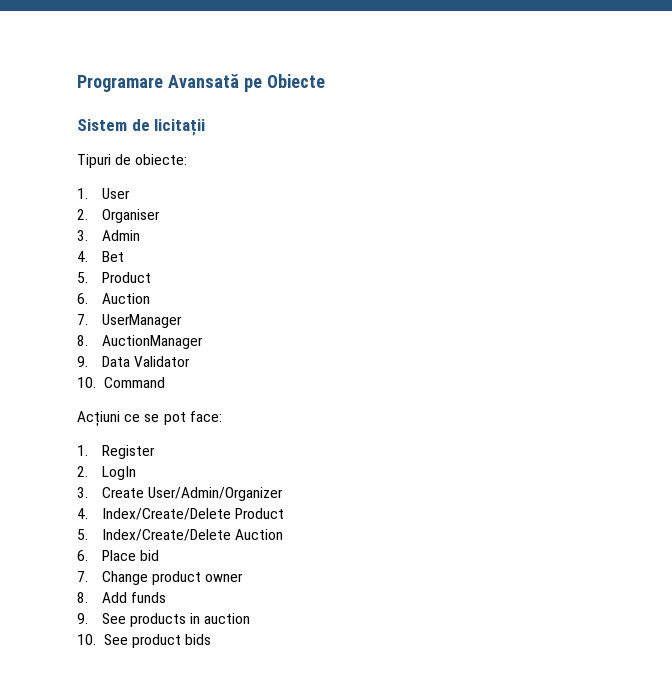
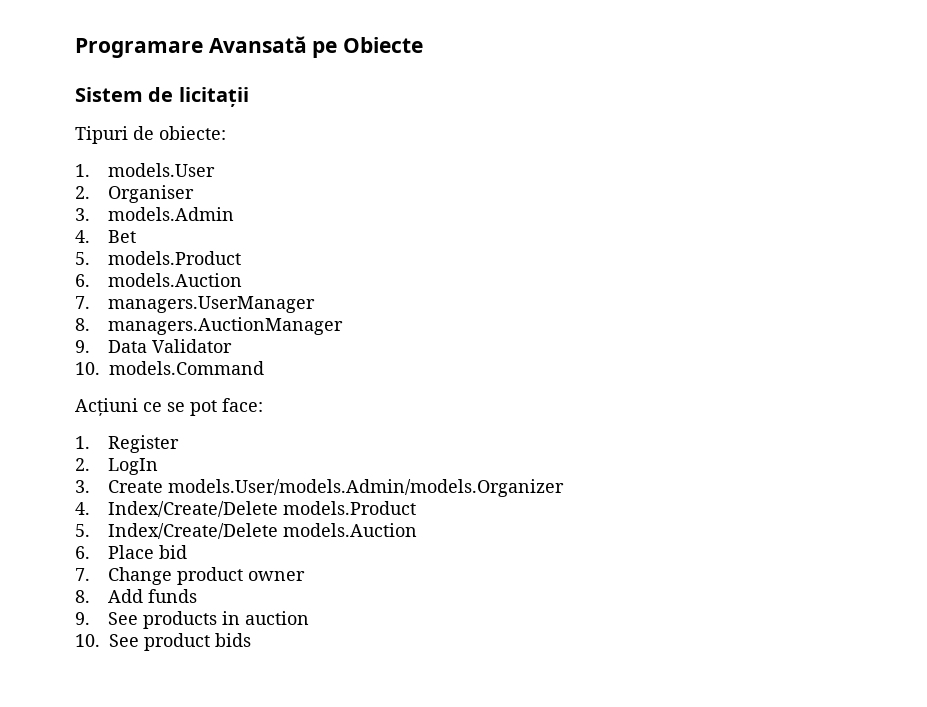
- 1. User
+ 1. models.User
- 3. Admin
+ 3. models.Admin
- 5. Product
- 6. Auction
- 7. UserManager
- 8. AuctionManager
+ 5. models.Product
+ 6. models.Auction
+ 7. managers.UserManager
+ 8. managers.AuctionManager
- 10. Command
+ 10. models.Command
- 3. Create User/Admin/Organizer
+ 3. Create models.User/models.Admin/models.Organizer
- 4. Index/Create/Delete Product
+ 4. Index/Create/Delete models.Product
- 5. Index/Create/Delete Auction
+ 5. Index/Create/Delete models.Auction

